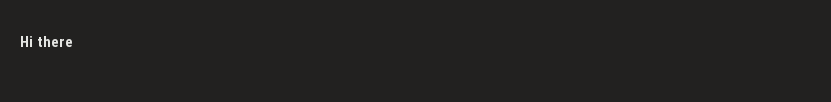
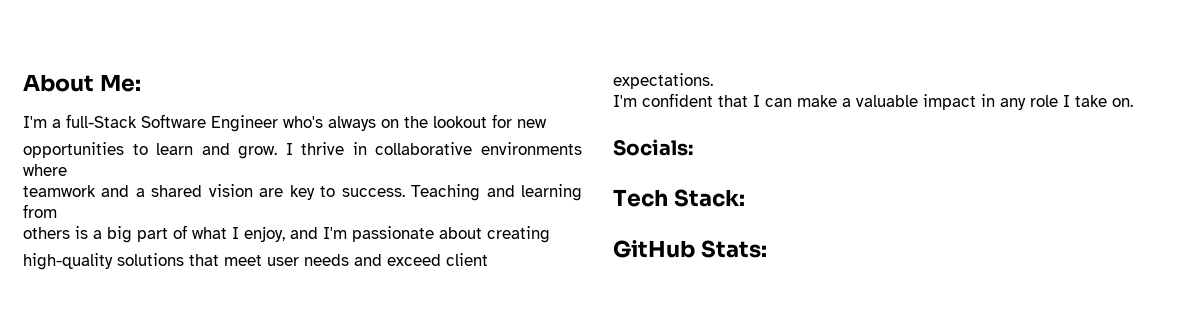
- Hi there
+ About Me:
+ I'm a full-Stack Software Engineer who's always on the lookout for new
+ opportunities to learn and grow. I thrive in collaborative environments where
+ teamwork and a shared vision are key to success. Teaching and learning from
+ others is a big part of what I enjoy, and I'm passionate about creating
+ high-quality solutions that meet user needs and exceed client expectations.
+ I'm confident that I can make a valuable impact in any role I take on.
+ Socials:
+ Tech Stack:
+ GitHub Stats:

